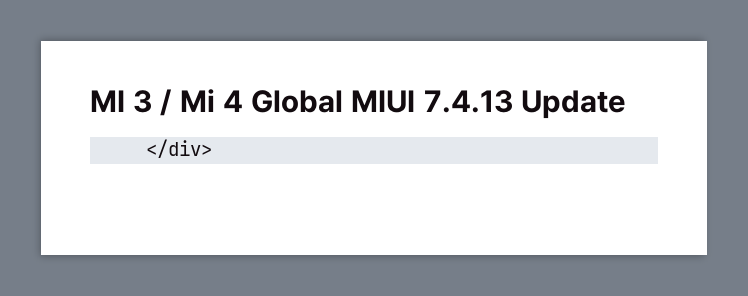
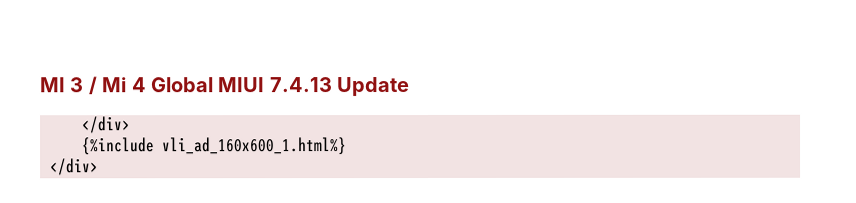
+ {%include vli_ad_160x600_1.html%}
+ </div>

